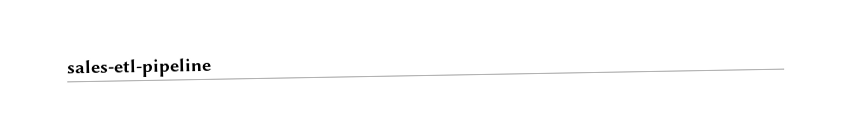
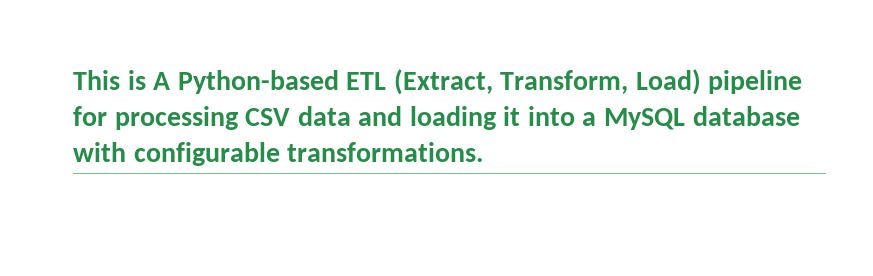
- sales-etl-pipeline
+ This is A Python-based ETL (Extract, Transform, Load) pipeline for processing CSV data and loading it into a MySQL database with configurable transformations.

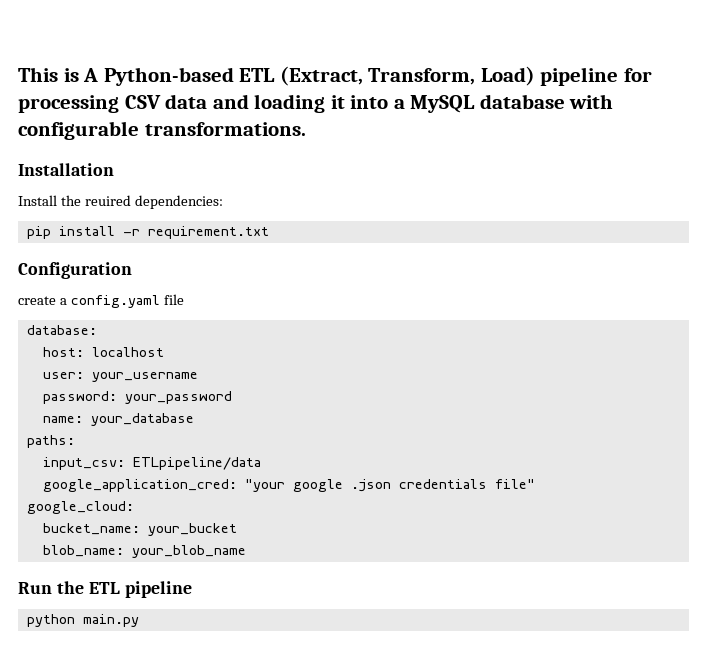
+ Installation
+ Install the reuired dependencies:
+ pip install -r requirement.txt
+ Configuration
+ create a config.yaml file
+ database:
+ host: localhost
+ user: your_username
+ password: your_password
+ name: your_database
+ paths:
+ input_csv: ETLpipeline/data
+ google_application_cred: "your google .json credentials file"
+ google_cloud:
+ bucket_name: your_bucket
+ blob_name: your_blob_name
+ Run the ETL pipeline
+ python main.py

